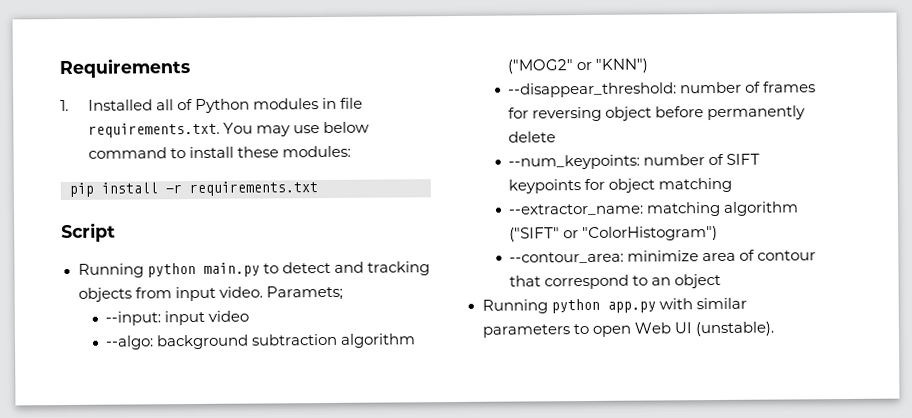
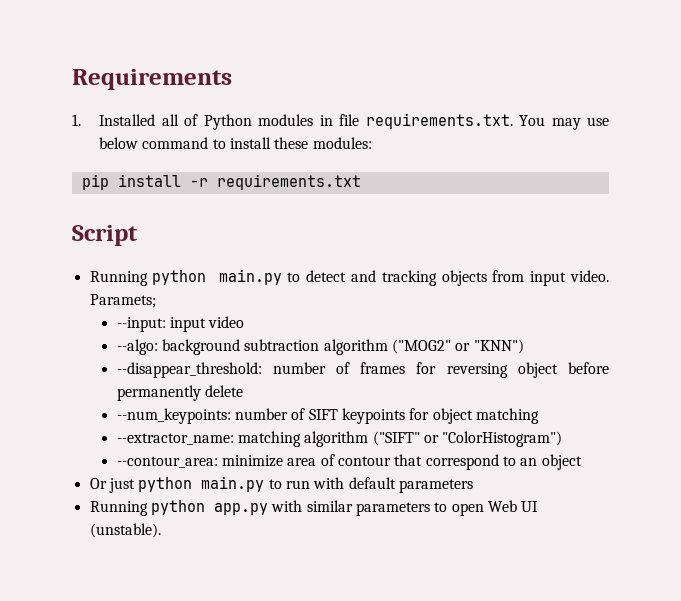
+ Or just python main.py to run with default parameters

